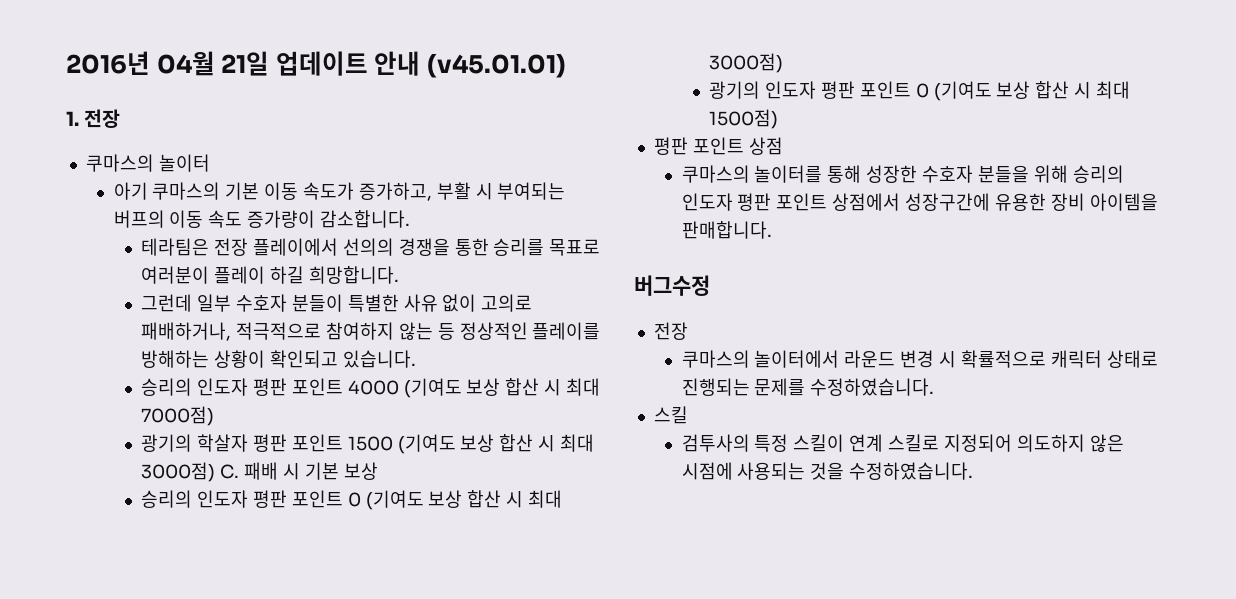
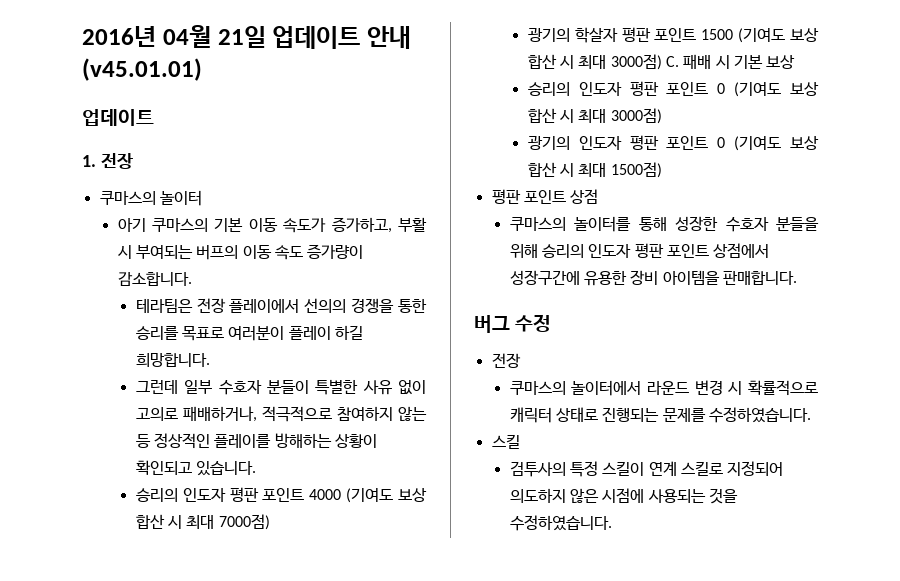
  2016년 04월 21일 업데이트 안내 (v45.01.01)
+ 업데이트
- 버그수정
+ 버그 수정

